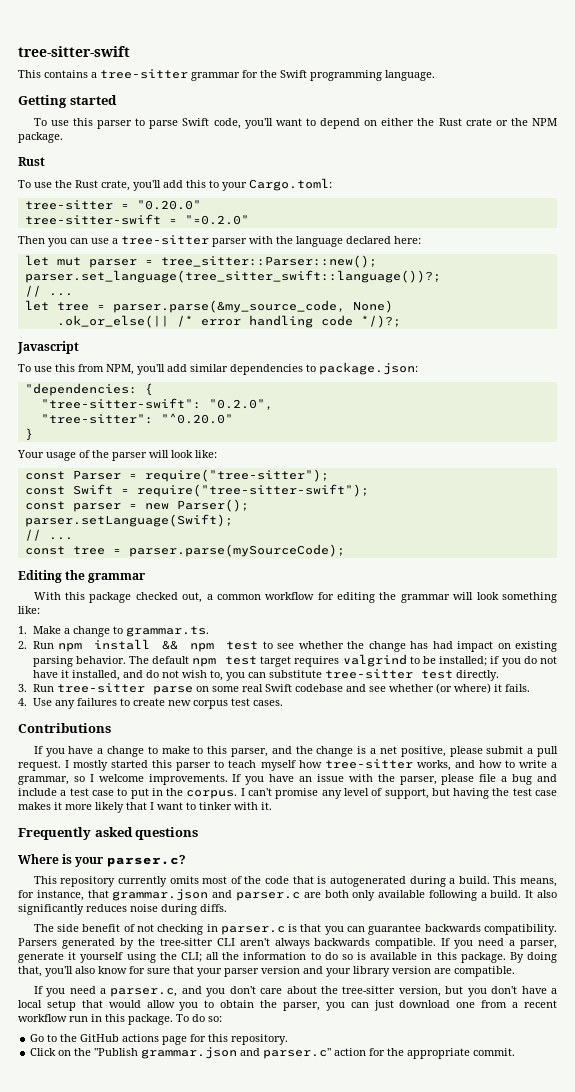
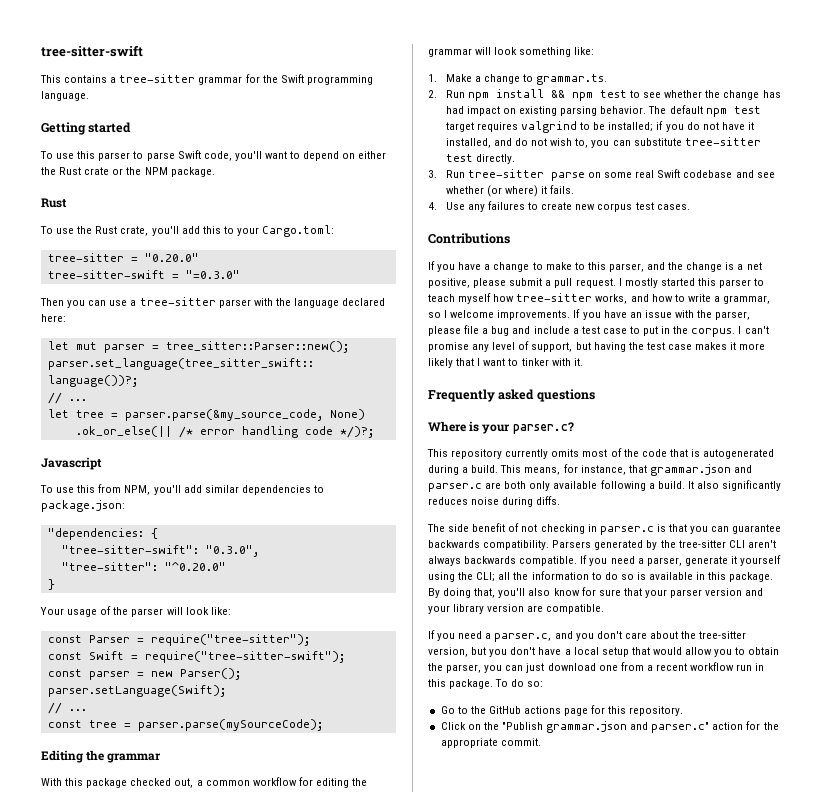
- tree-sitter-swift = "=0.2.0"
+ tree-sitter-swift = "=0.3.0"
- "tree-sitter-swift": "0.2.0",
+ "tree-sitter-swift": "0.3.0",

